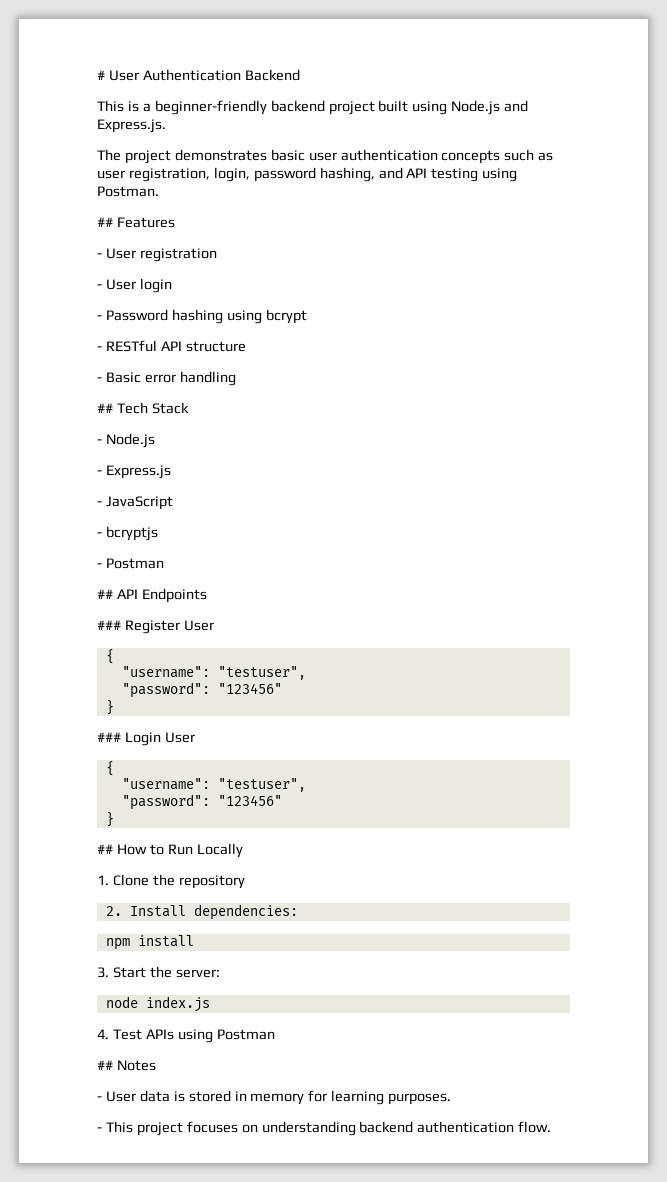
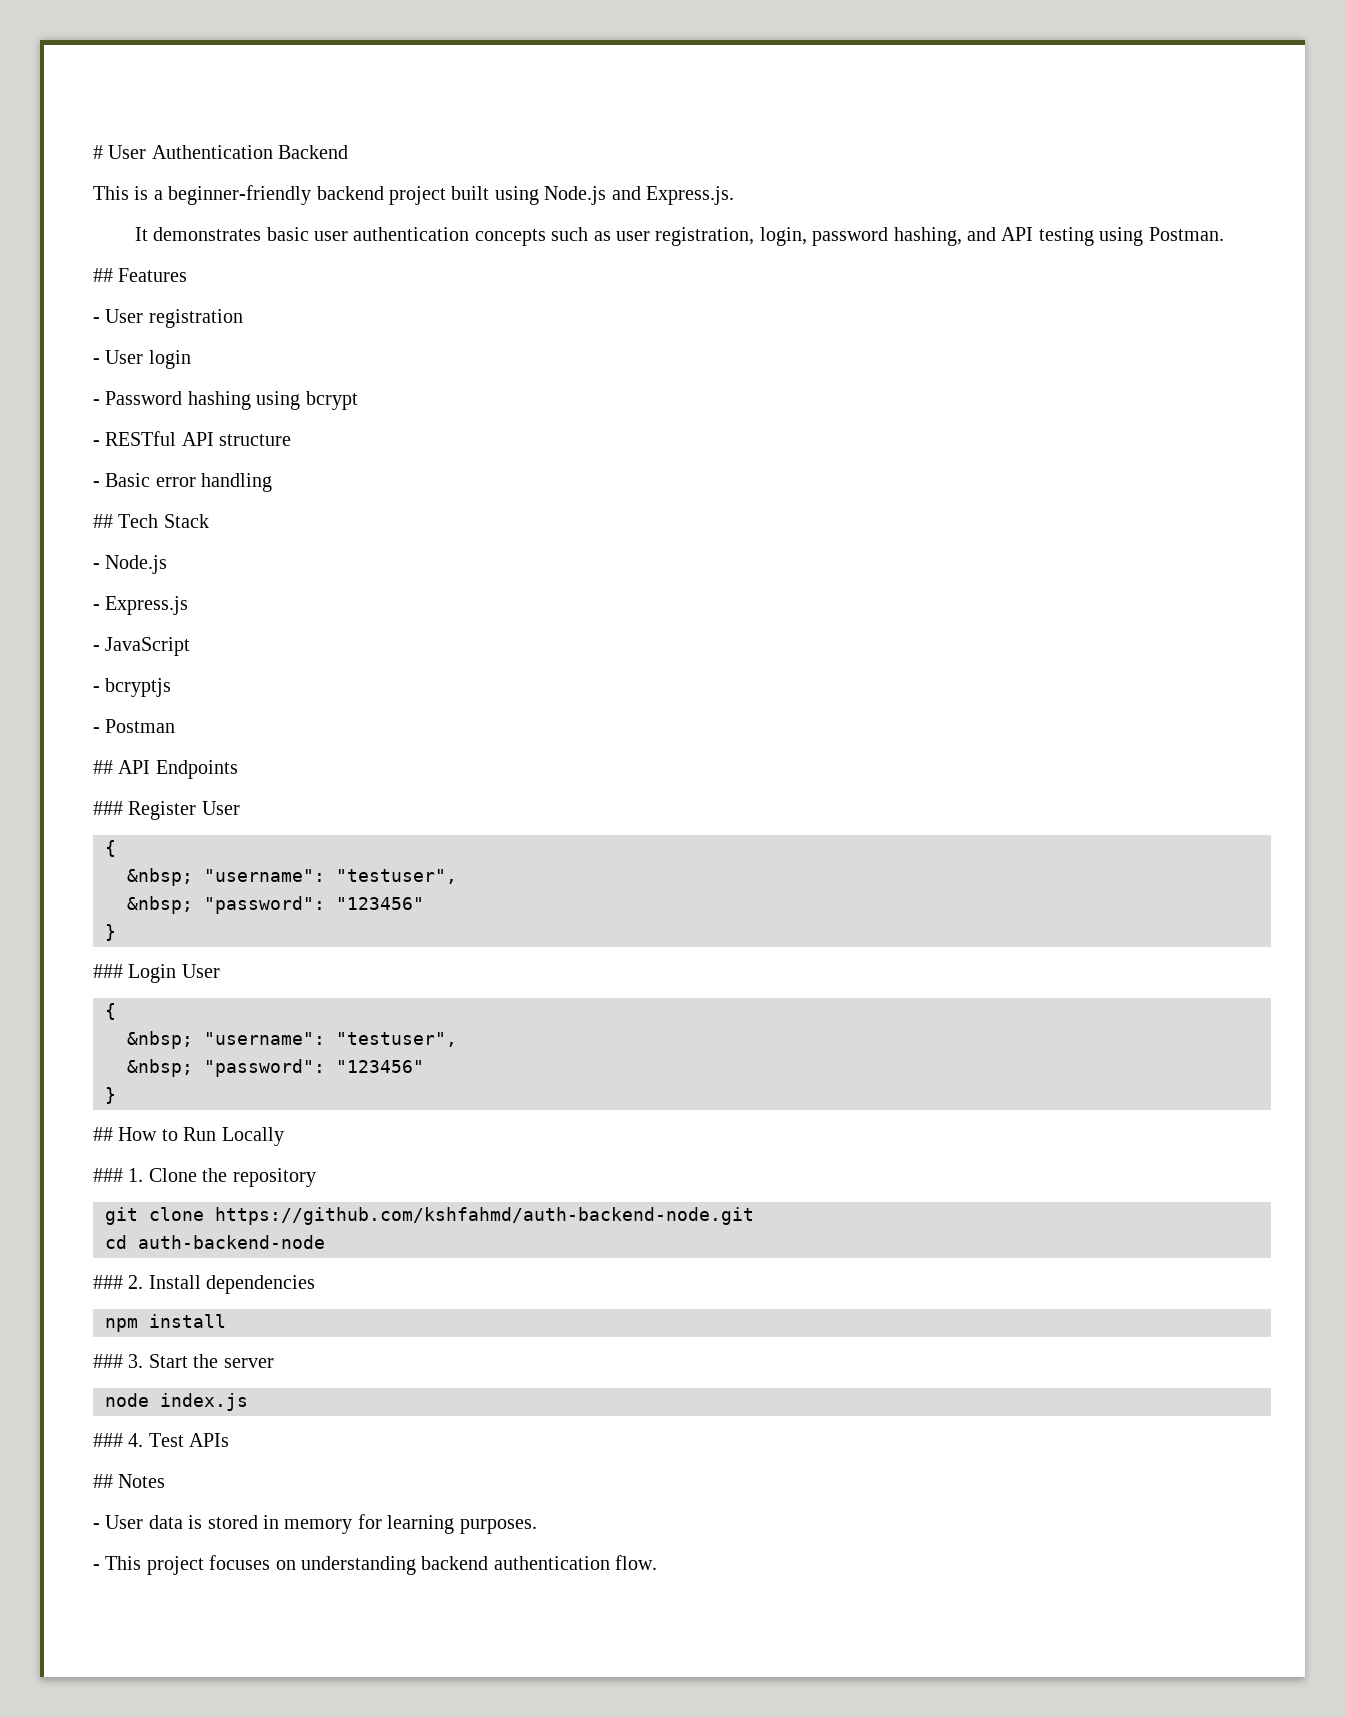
- The project demonstrates basic user authentication concepts such as user registration, login, password hashing, and API testing using Postman.
+ It demonstrates basic user authentication concepts such as user registration, login, password hashing, and API testing using Postman.
  ### Register User
  {
- "username": "testuser",
- "password": "123456"
+ &nbsp; "username": "testuser",
+ &nbsp; "password": "123456"
  ### Login User
  {
- "username": "testuser",
- "password": "123456"
+ &nbsp; "username": "testuser",
+ &nbsp; "password": "123456"
- 1. Clone the repository
+ ### 1. Clone the repository
- 2. Install dependencies:
+ git clone https://github.com/kshfahmd/auth-backend-node.git
+ cd auth-backend-node
+ ### 2. Install dependencies
- 3. Start the server:
+ ### 3. Start the server
- 4. Test APIs using Postman
+ ### 4. Test APIs

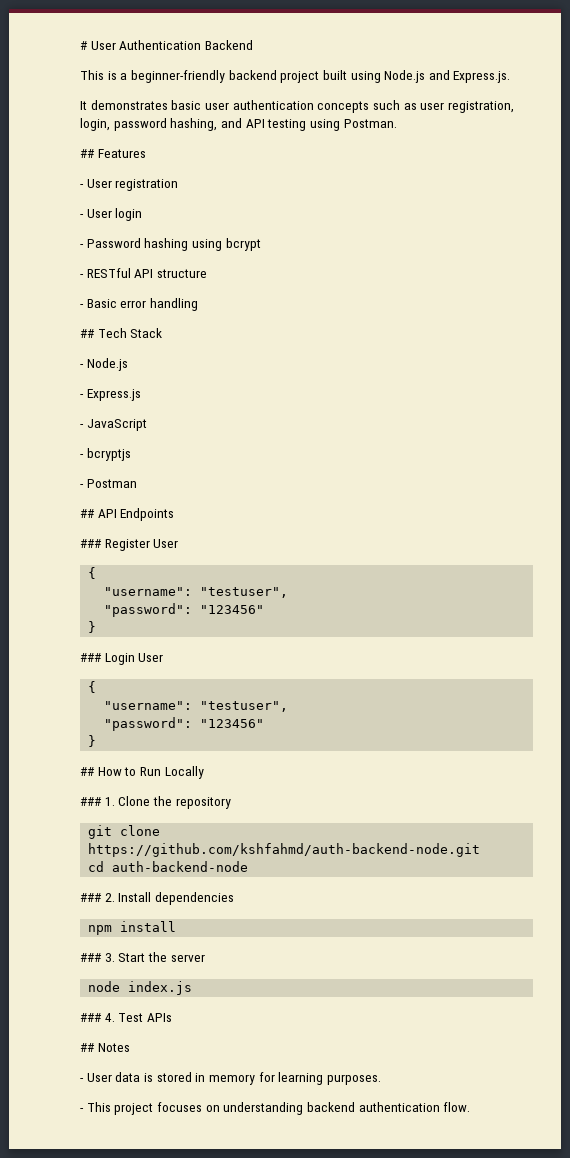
  ### Register User
  {
- &nbsp; "username": "testuser",
- &nbsp; "password": "123456"
+ "username": "testuser",
+ "password": "123456"
  ### Login User
  {
- &nbsp; "username": "testuser",
- &nbsp; "password": "123456"
+ "username": "testuser",
+ "password": "123456"

